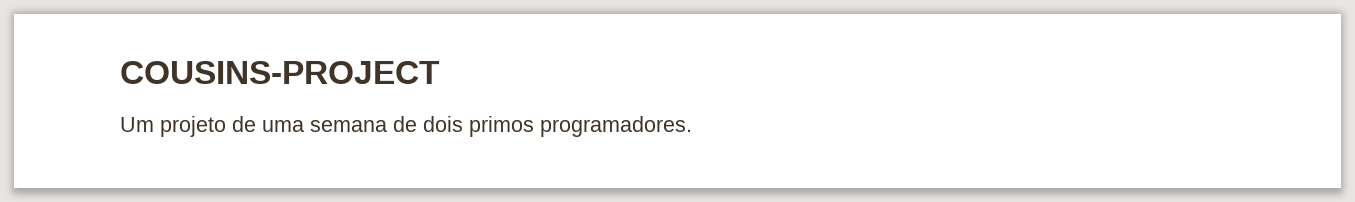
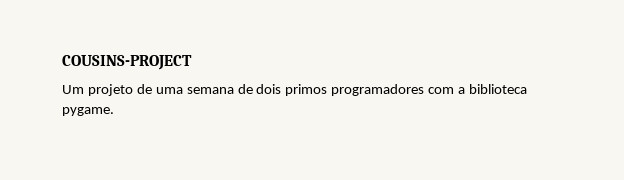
- Um projeto de uma semana de dois primos programadores.
+ Um projeto de uma semana de dois primos programadores com a biblioteca pygame.

